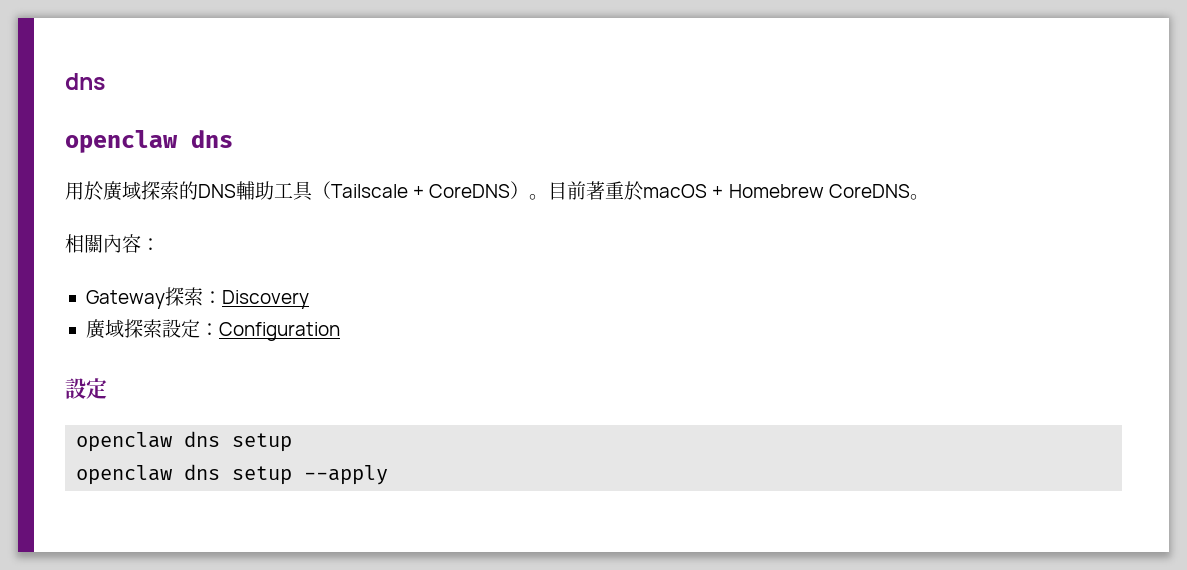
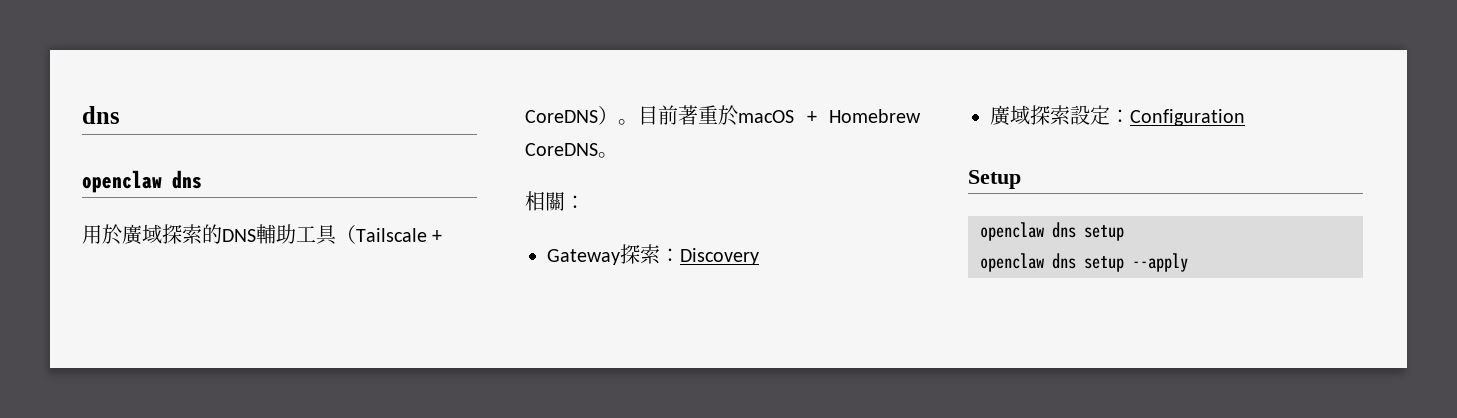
- 相關內容：
+ 相關：
  廣域探索設定：Configuration
- 設定
+ Setup

